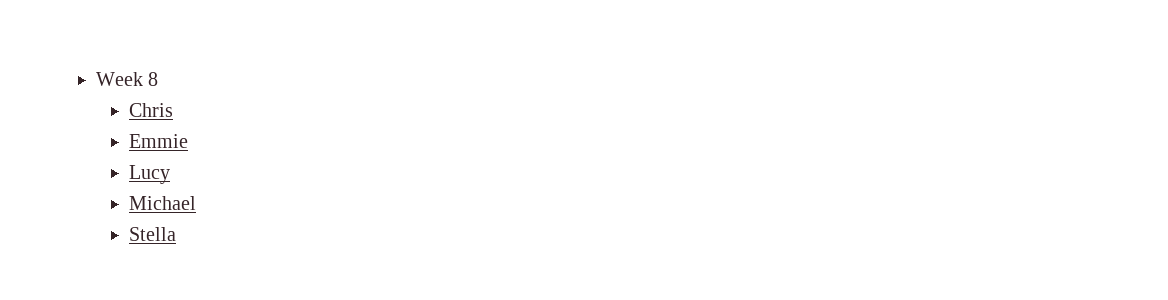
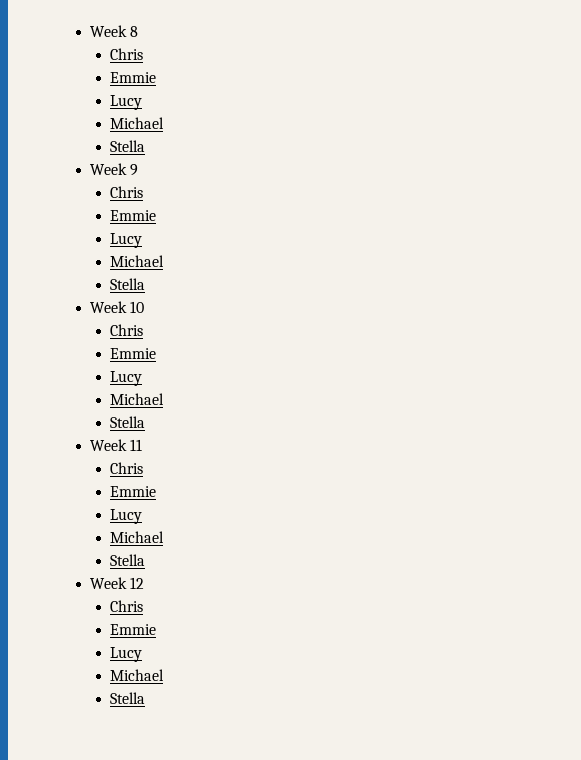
+ Week 9
+ Chris
+ Emmie
+ Lucy
+ Michael
+ Stella
+ Week 10
+ Chris
+ Emmie
+ Lucy
+ Michael
+ Stella
+ Week 11
+ Chris
+ Emmie
+ Lucy
+ Michael
+ Stella
+ Week 12
+ Chris
+ Emmie
+ Lucy
+ Michael
+ Stella

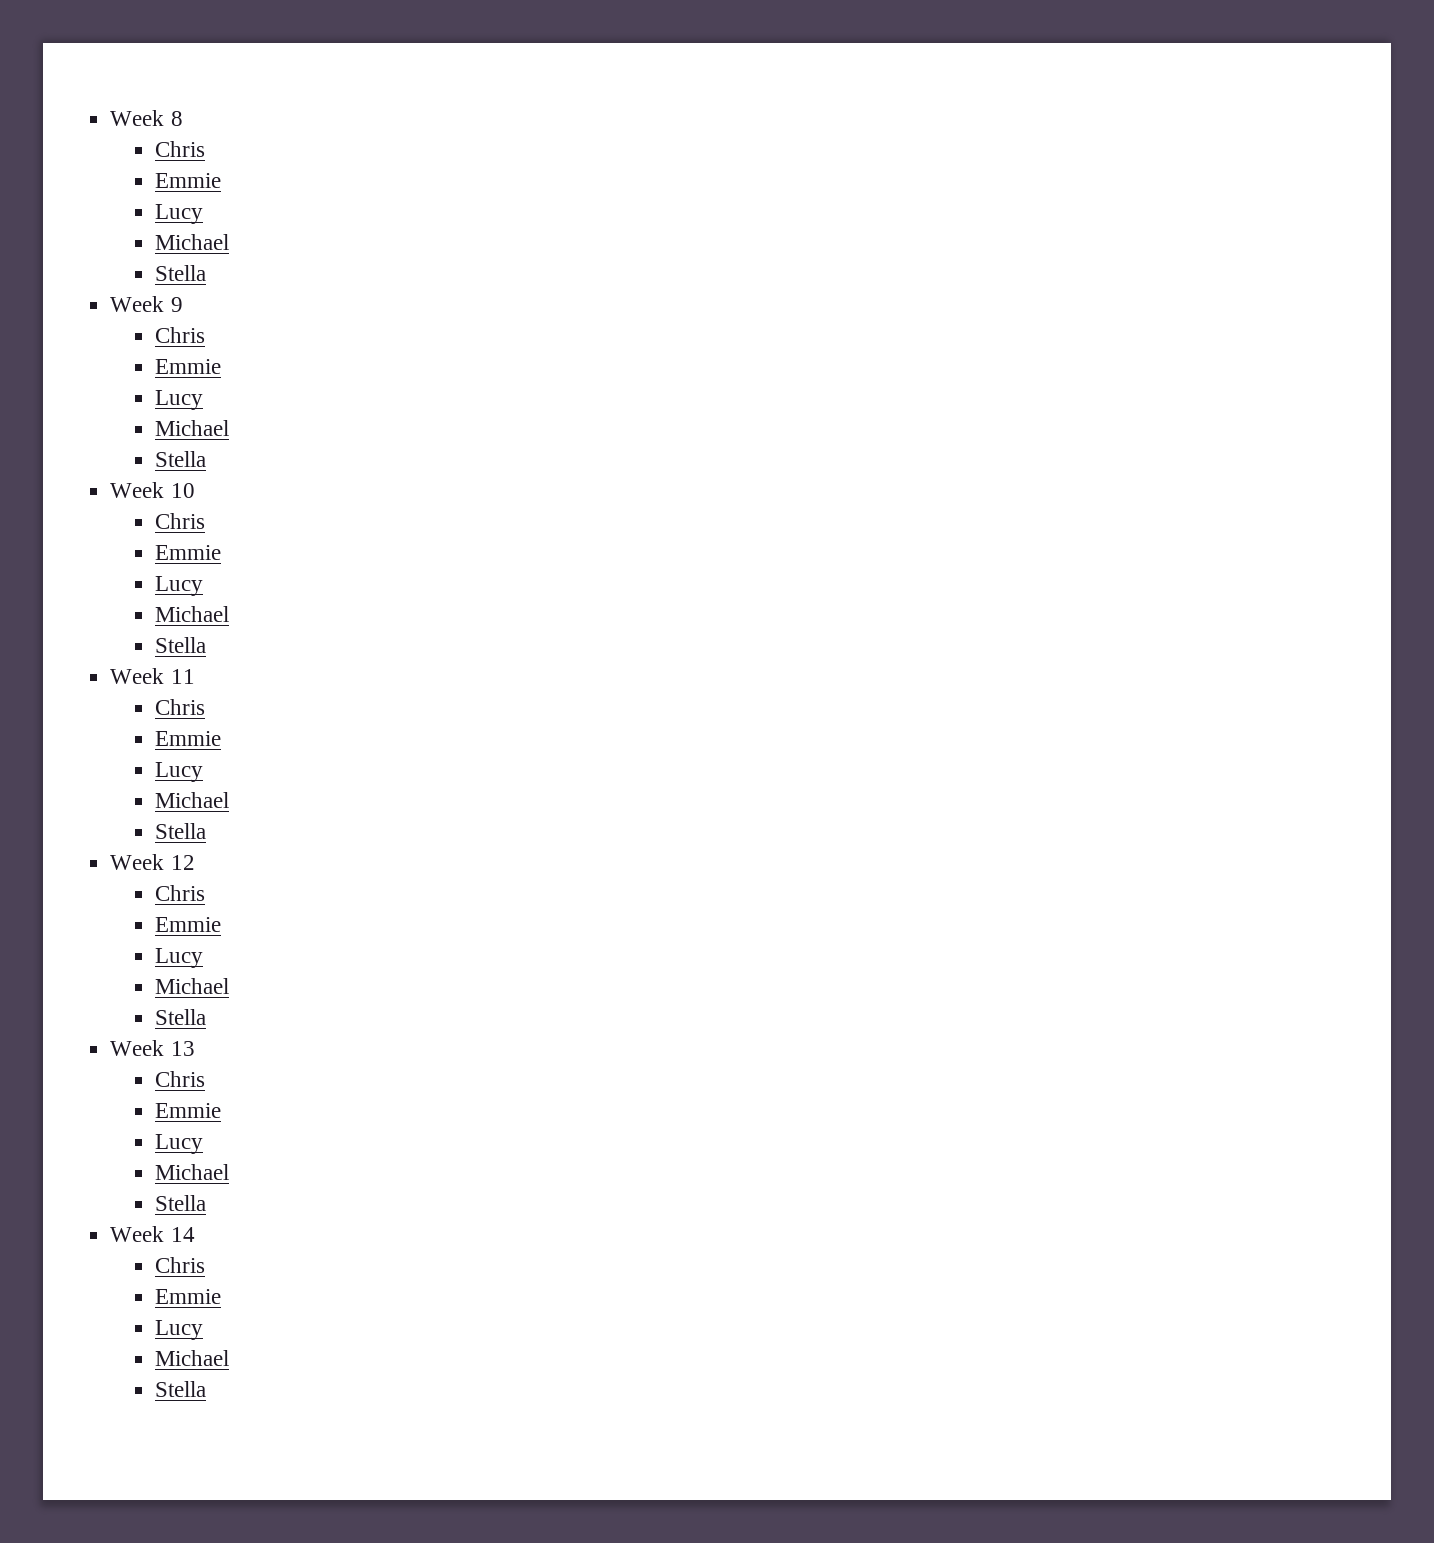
+ Week 13
+ Chris
+ Emmie
+ Lucy
+ Michael
+ Stella
+ Week 14
+ Chris
+ Emmie
+ Lucy
+ Michael
+ Stella

